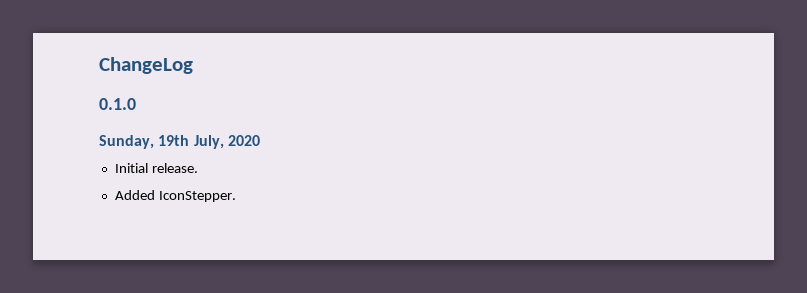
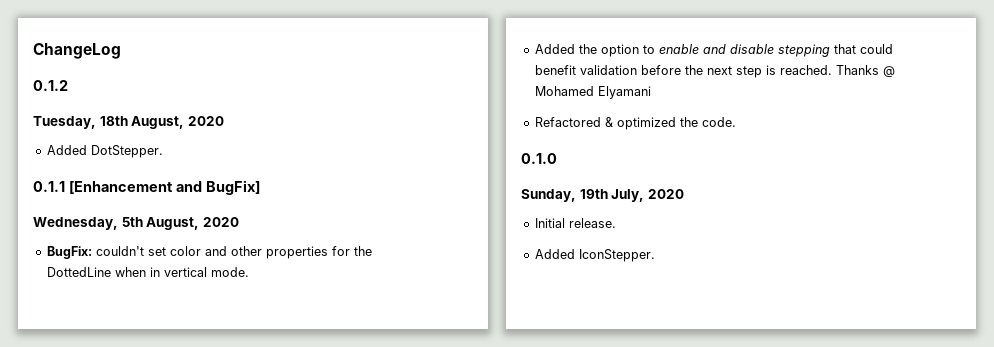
+ 0.1.2
+ Tuesday, 18th August, 2020
+ Added DotStepper.
+ 0.1.1 [Enhancement and BugFix]
+ Wednesday, 5th August, 2020
+ BugFix: couldn't set color and other properties for the DottedLine when in vertical mode.
+ Added the option to enable and disable stepping that could benefit validation before the next step is reached. Thanks @ Mohamed Elyamani
+ Refactored & optimized the code.

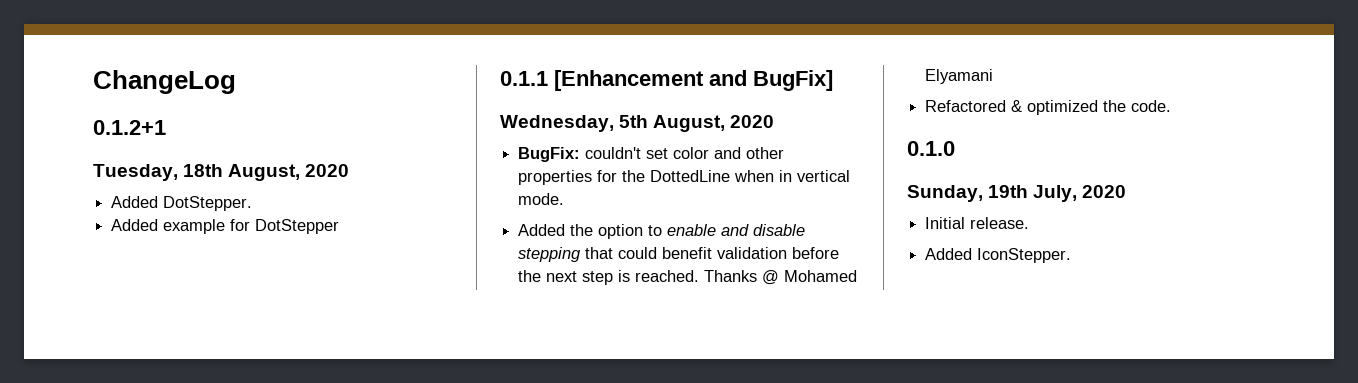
- 0.1.2
+ 0.1.2+1
+ Added example for DotStepper

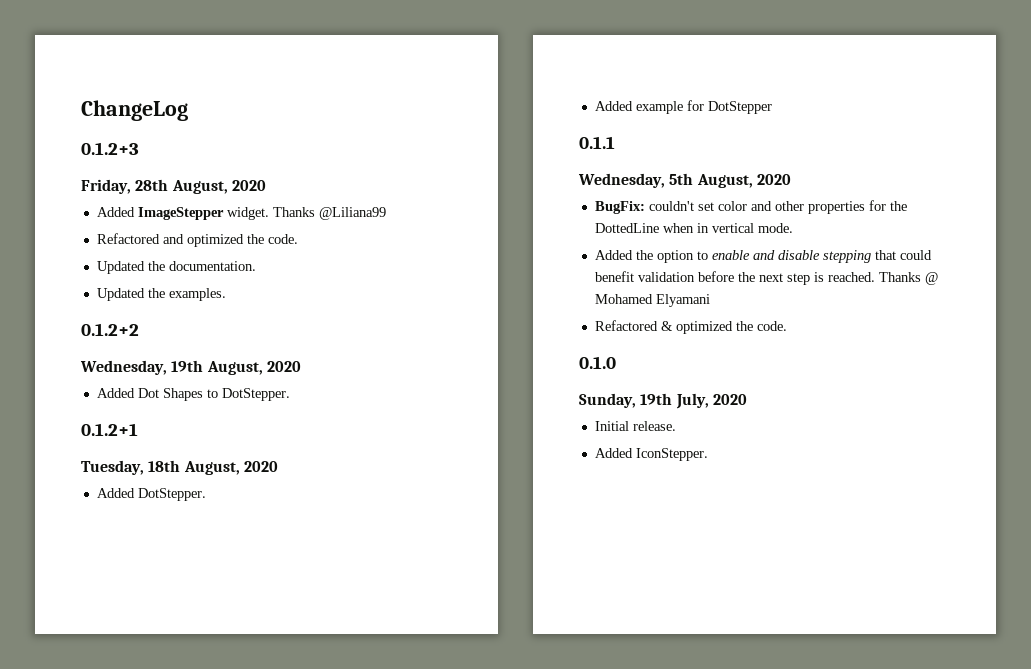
+ 0.1.2+3
+ Friday, 28th August, 2020
+ Added ImageStepper widget. Thanks @Liliana99
+ Refactored and optimized the code.
+ Updated the documentation.
+ Updated the examples.
+ 0.1.2+2
+ Wednesday, 19th August, 2020
+ Added Dot Shapes to DotStepper.
- 0.1.1 [Enhancement and BugFix]
+ 0.1.1

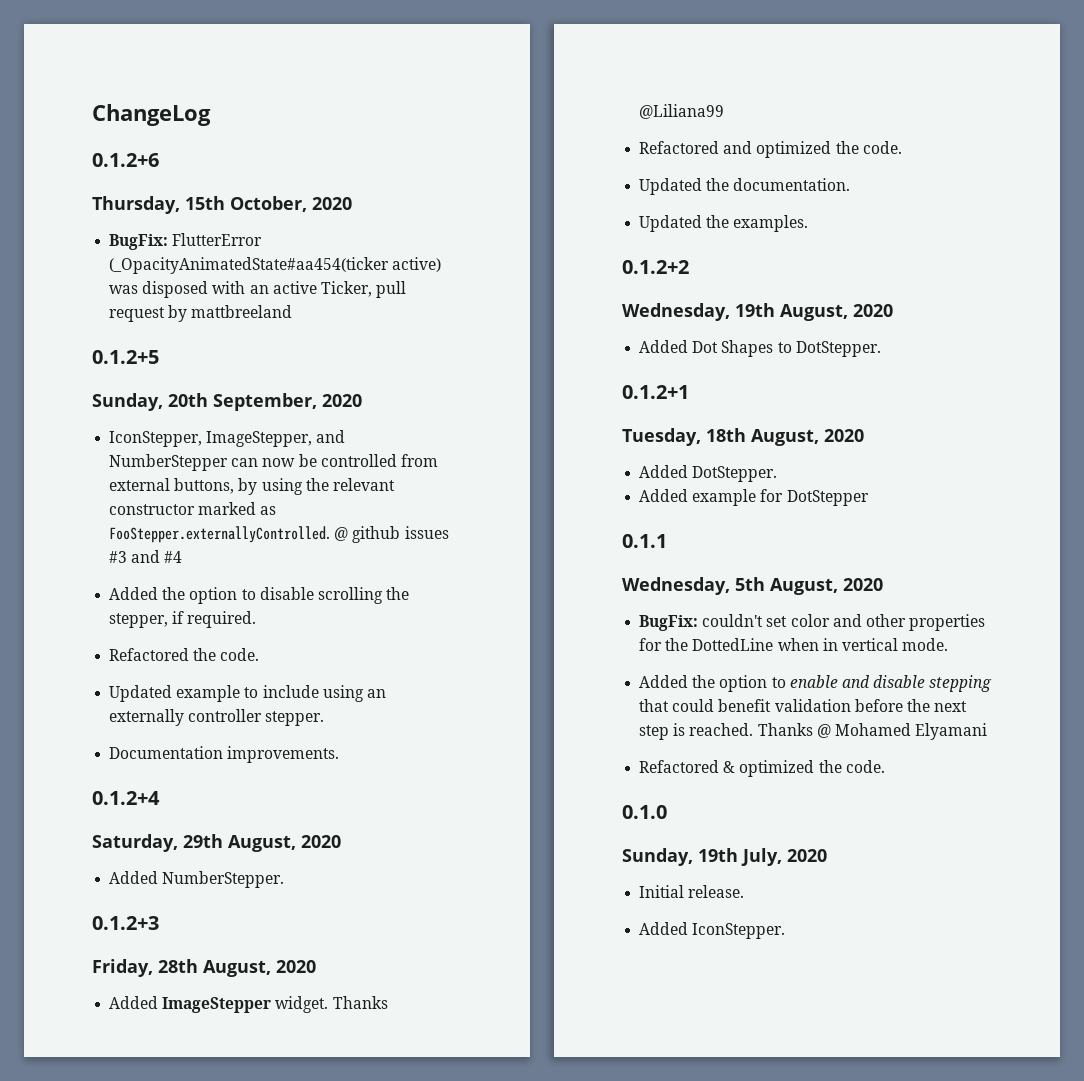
+ 0.1.2+6
+ Thursday, 15th October, 2020
+ BugFix: FlutterError (_OpacityAnimatedState#aa454(ticker active) was disposed with an active Ticker, pull request by mattbreeland
+ 0.1.2+5
+ Sunday, 20th September, 2020
+ IconStepper, ImageStepper, and NumberStepper can now be controlled from external buttons, by using the relevant constructor marked as FooStepper.externallyControlled. @ github issues #3 and #4
+ Added the option to disable scrolling the stepper, if required.
+ Refactored the code.
+ Updated example to include using an externally controller stepper.
+ Documentation improvements.
+ 0.1.2+4
+ Saturday, 29th August, 2020
+ Added NumberStepper.

